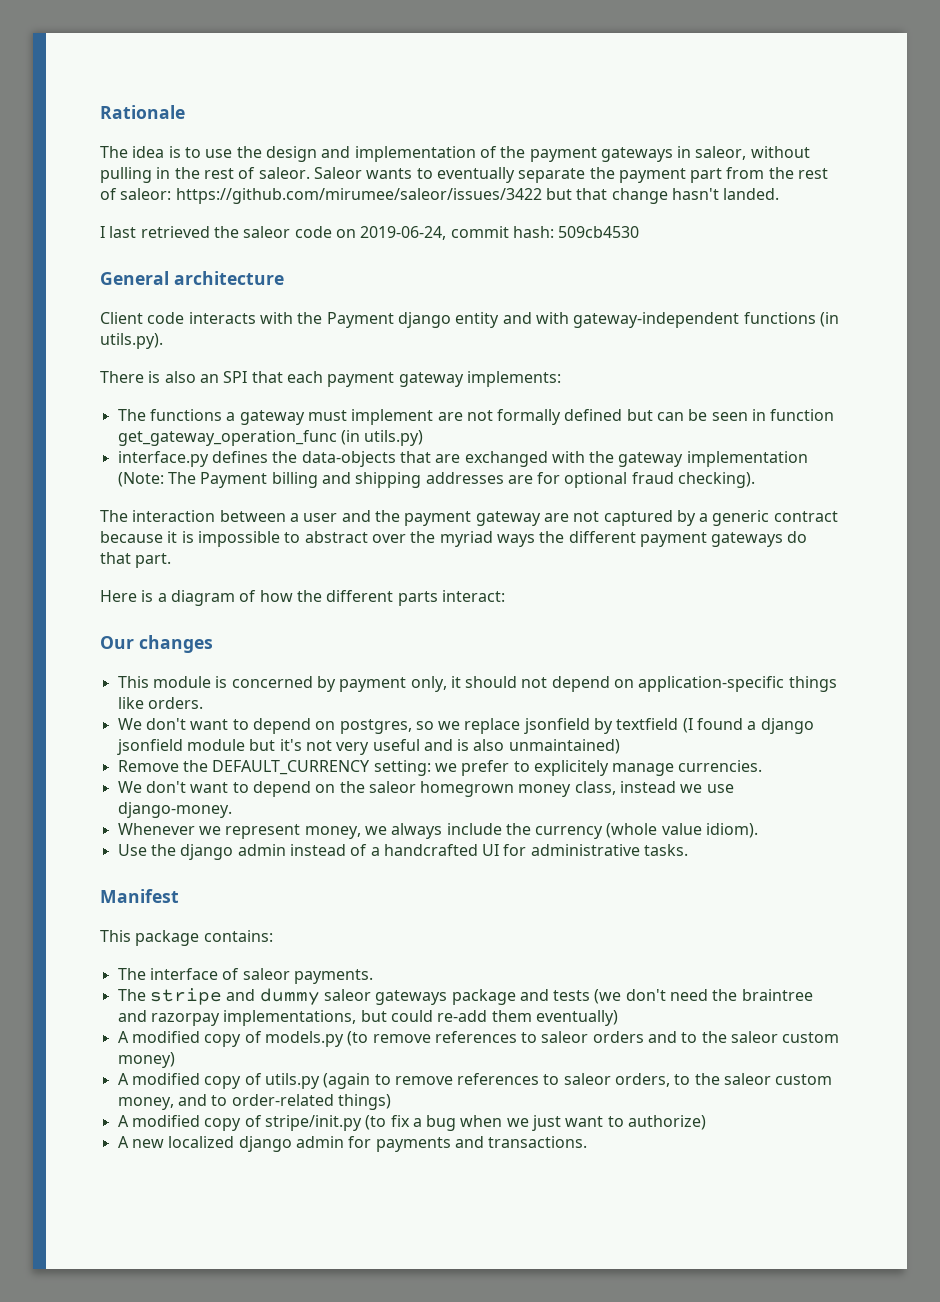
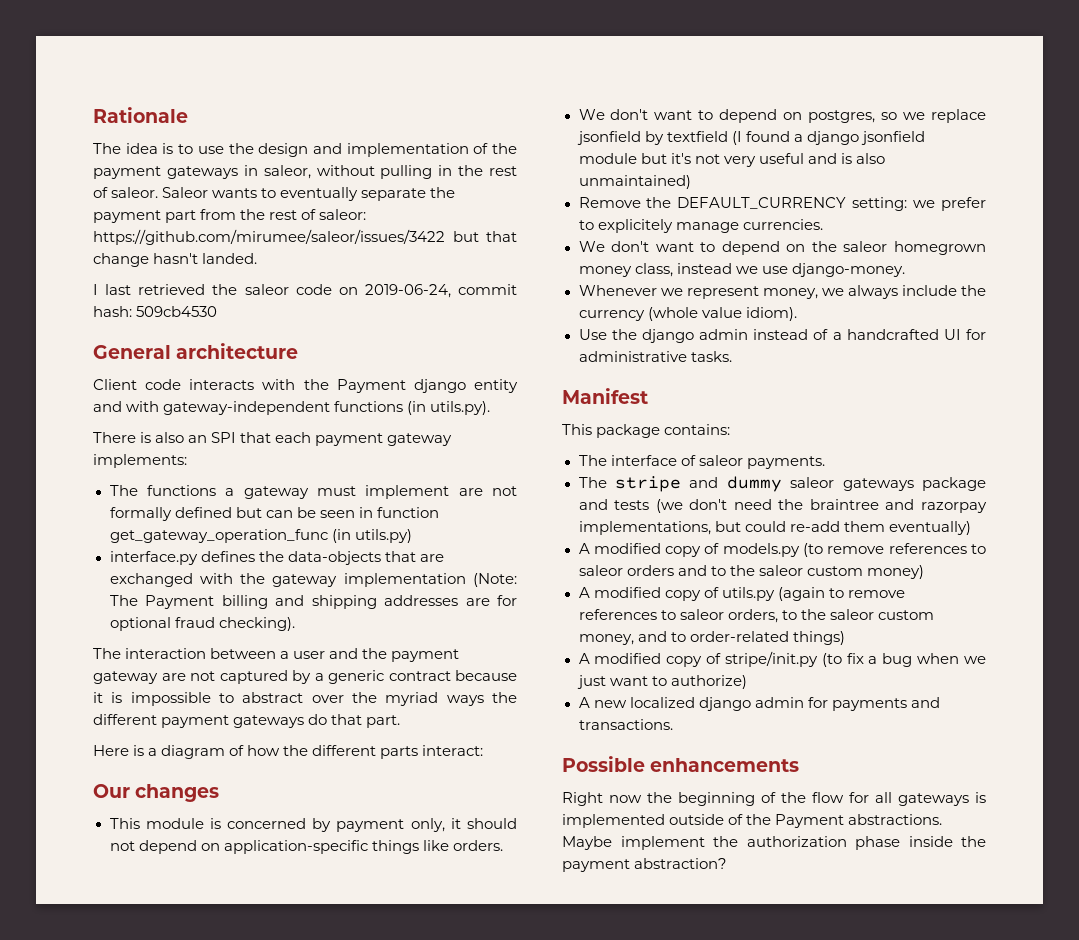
+ Possible enhancements
+ Right now the beginning of the flow for all gateways is implemented outside of the Payment abstractions. Maybe implement the authorization phase inside the payment abstraction?

